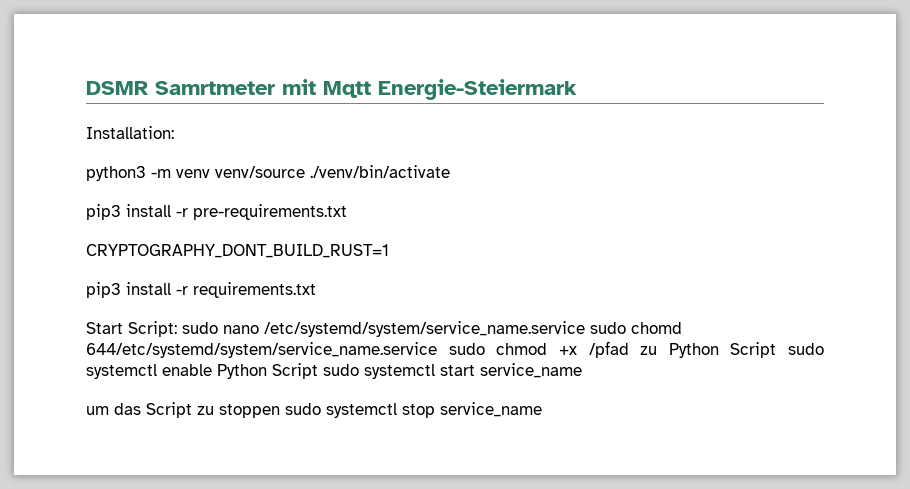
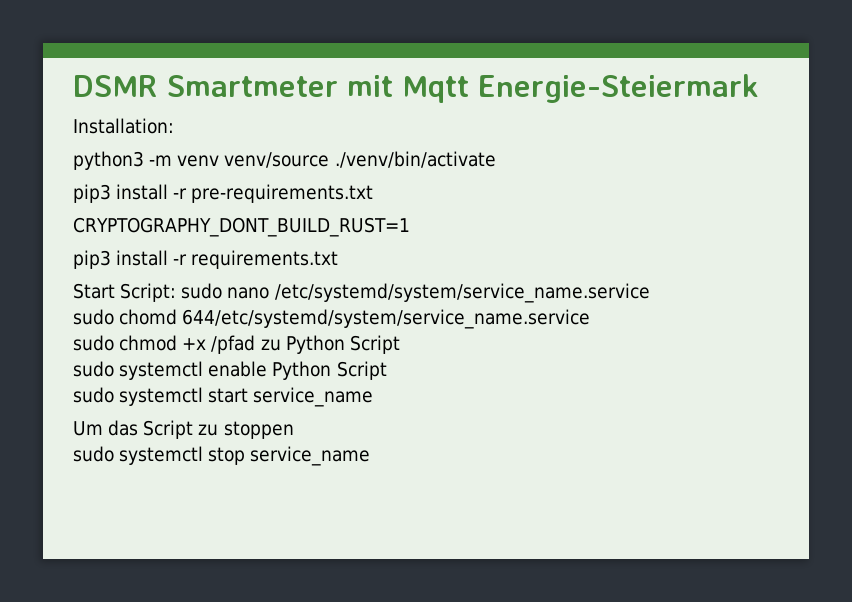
- DSMR Samrtmeter mit Mqtt Energie-Steiermark
+ DSMR Smartmeter mit Mqtt Energie-Steiermark
- Start Script: sudo nano /etc/systemd/system/service_name.service sudo chomd 644/etc/systemd/system/service_name.service sudo chmod +x /pfad zu Python Script sudo systemctl enable Python Script sudo systemctl start service_name
+ Start Script: sudo nano /etc/systemd/system/service_name.service
+ sudo chomd 644/etc/systemd/system/service_name.service
+ sudo chmod +x /pfad zu Python Script
+ sudo systemctl enable Python Script
+ sudo systemctl start service_name
- um das Script zu stoppen sudo systemctl stop service_name
+ Um das Script zu stoppen
+ sudo systemctl stop service_name

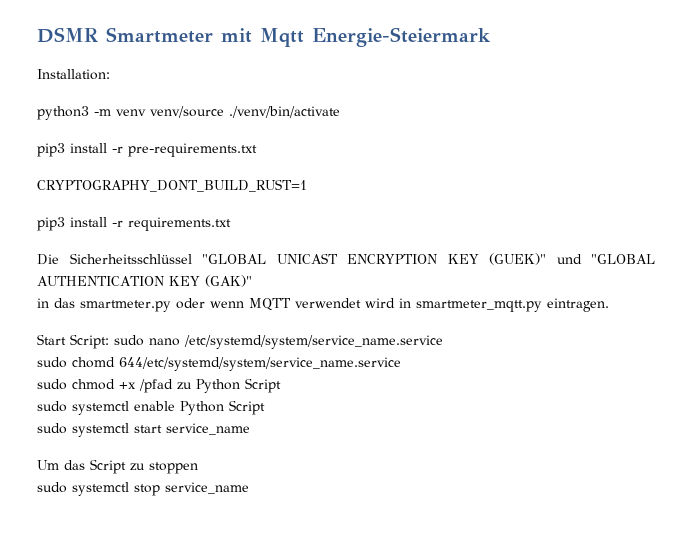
+ Die Sicherheitsschlüssel "GLOBAL UNICAST ENCRYPTION KEY (GUEK)" und "GLOBAL AUTHENTICATION KEY (GAK)"
+ in das smartmeter.py oder wenn MQTT verwendet wird in smartmeter_mqtt.py eintragen.

